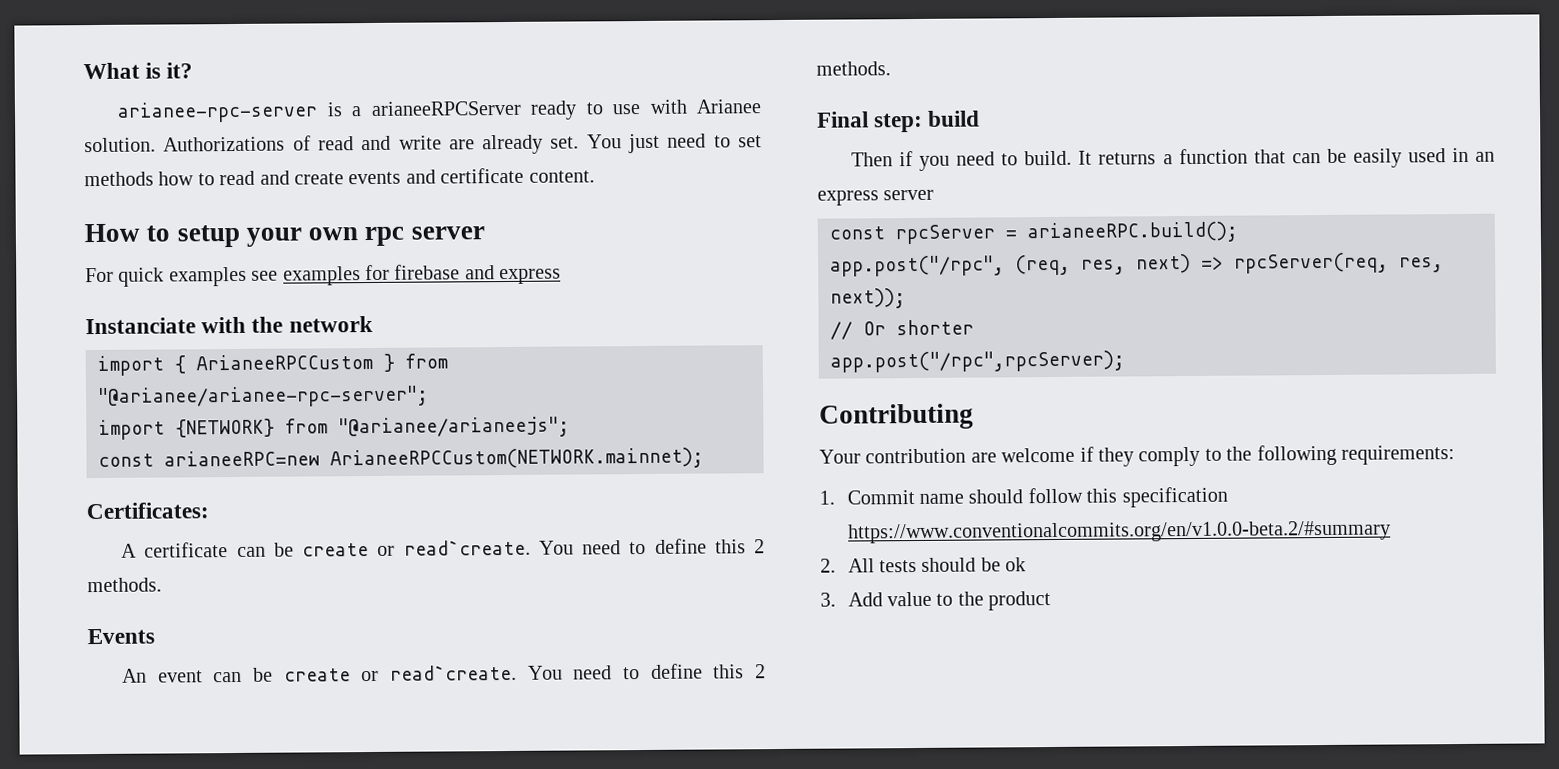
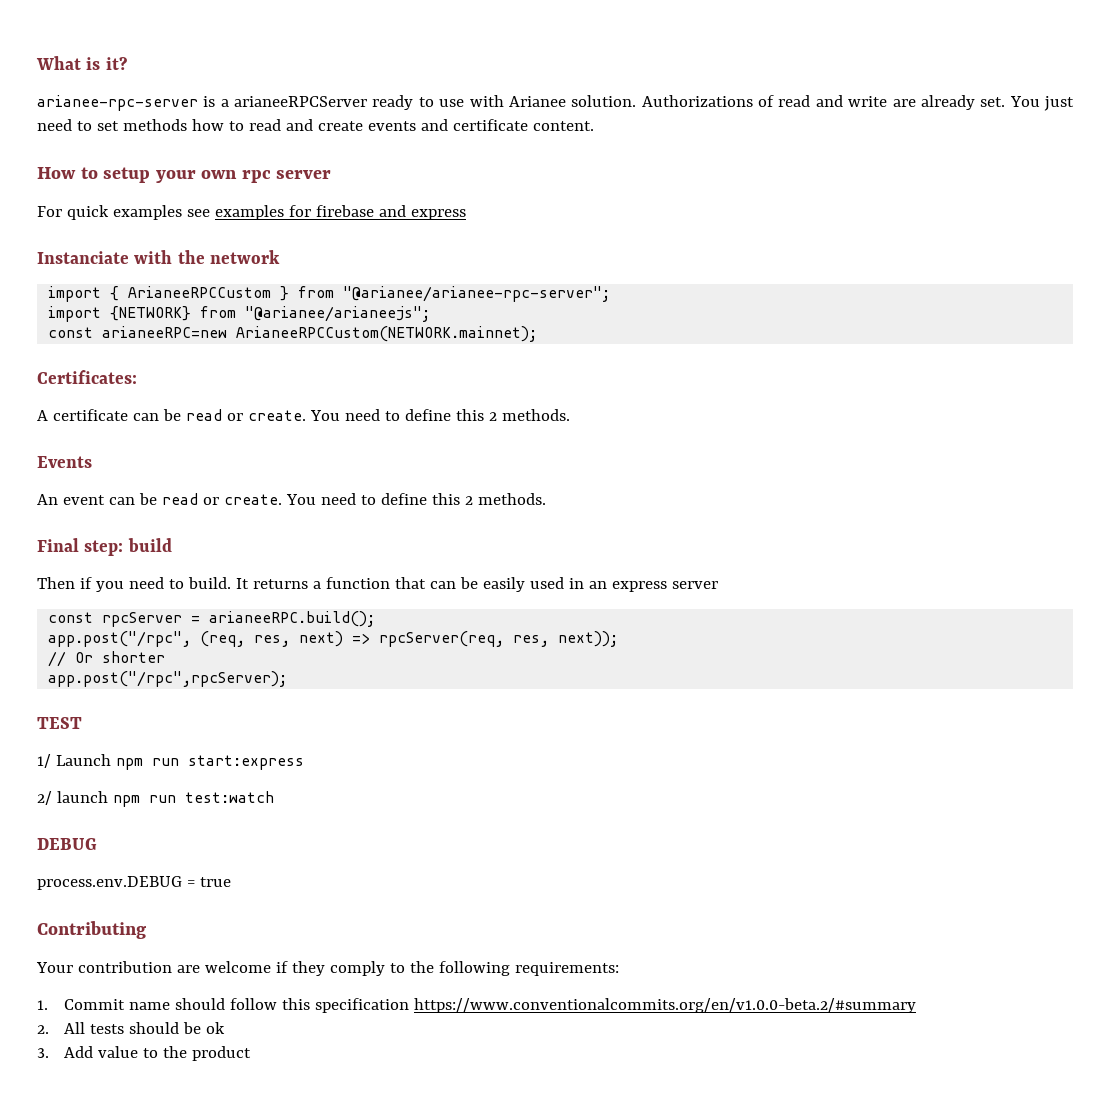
- A certificate can be create or read`create.
+ A certificate can be read or create.
- An event can be create or read`create.
+ An event can be read or create.
+ TEST
+ 1/ Launch npm run start:express
+ 2/ launch npm run test:watch
+ DEBUG
+ process.env.DEBUG = true

